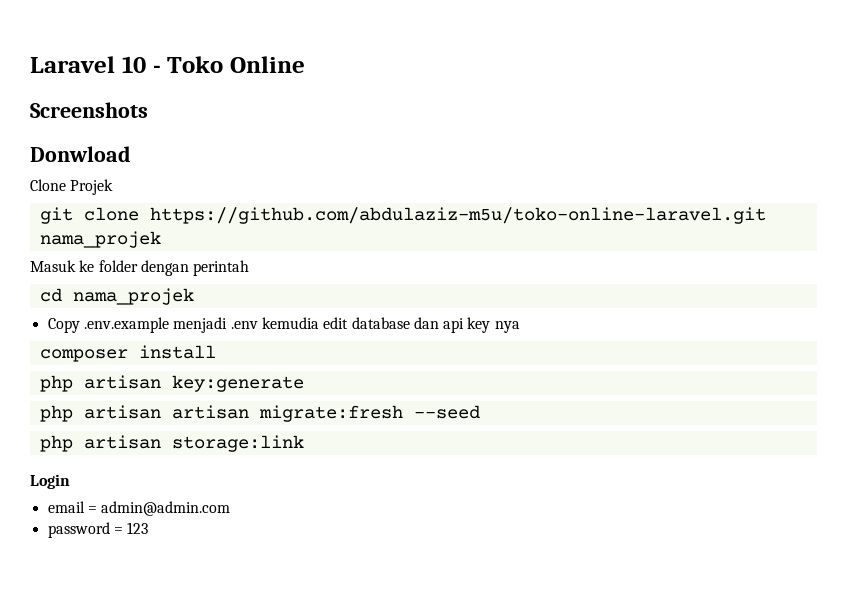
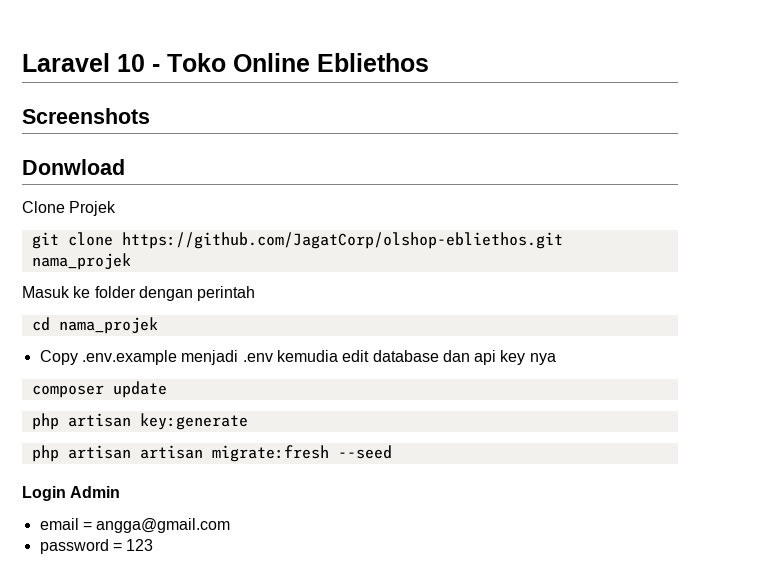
- Laravel 10 - Toko Online
+ Laravel 10 - Toko Online Ebliethos
- git clone https://github.com/abdulaziz-m5u/toko-online-laravel.git nama_projek
+ git clone https://github.com/JagatCorp/olshop-ebliethos.git nama_projek
- composer install
+ composer update
- php artisan storage:link
- Login
+ Login Admin
- email = admin@admin.com
+ email = angga@gmail.com

